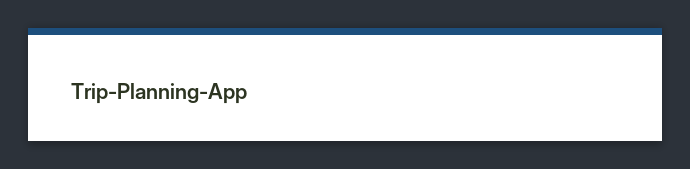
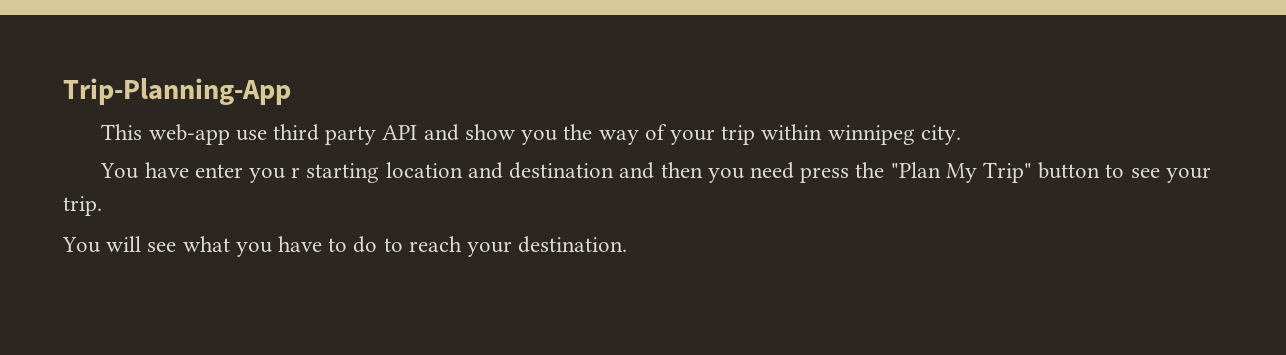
+ This web-app use third party API and show you the way of your trip within winnipeg city.
+ You have enter you r starting location and destination and then you need press the "Plan My Trip" button to see your trip.
+ You will see what you have to do to reach your destination.

